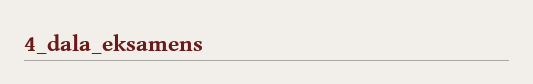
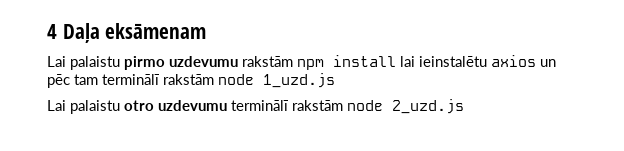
- 4_dala_eksamens
+ 4 Daļa eksāmenam
+ Lai palaistu pirmo uzdevumu rakstām npm install lai ieinstalētu axios un pēc tam terminālī rakstām node 1_uzd.js
+ Lai palaistu otro uzdevumu terminālī rakstām node 2_uzd.js

